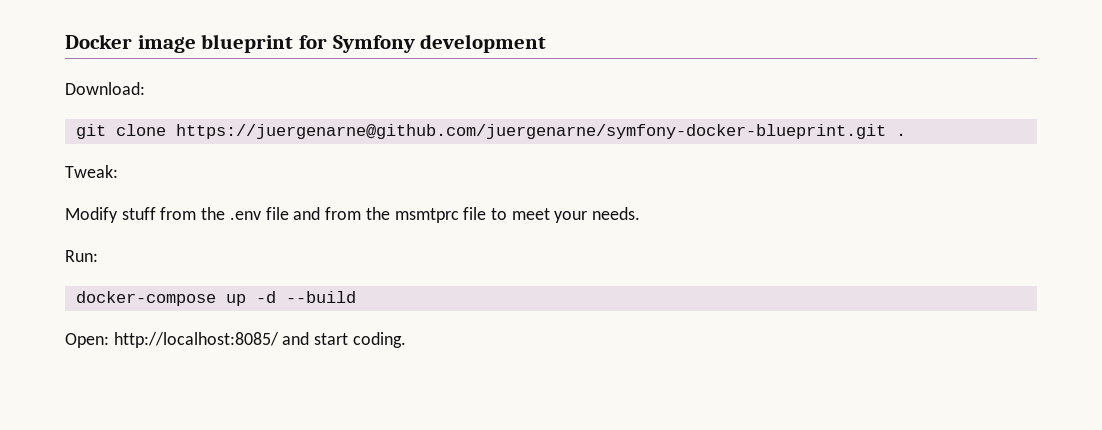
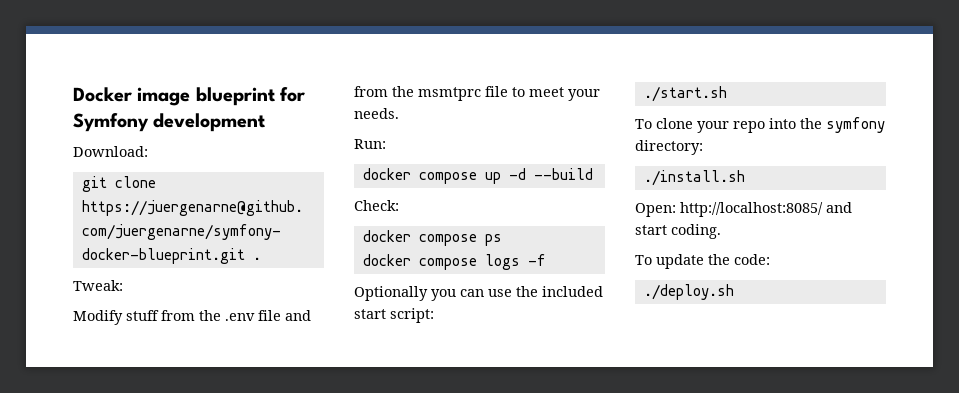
- docker-compose up -d --build
+ docker compose up -d --build
+ Check:
+ docker compose ps
+ docker compose logs -f
+ Optionally you can use the included start script:
+ ./start.sh
+ To clone your repo into the symfony directory:
+ ./install.sh
+ To update the code:
+ ./deploy.sh

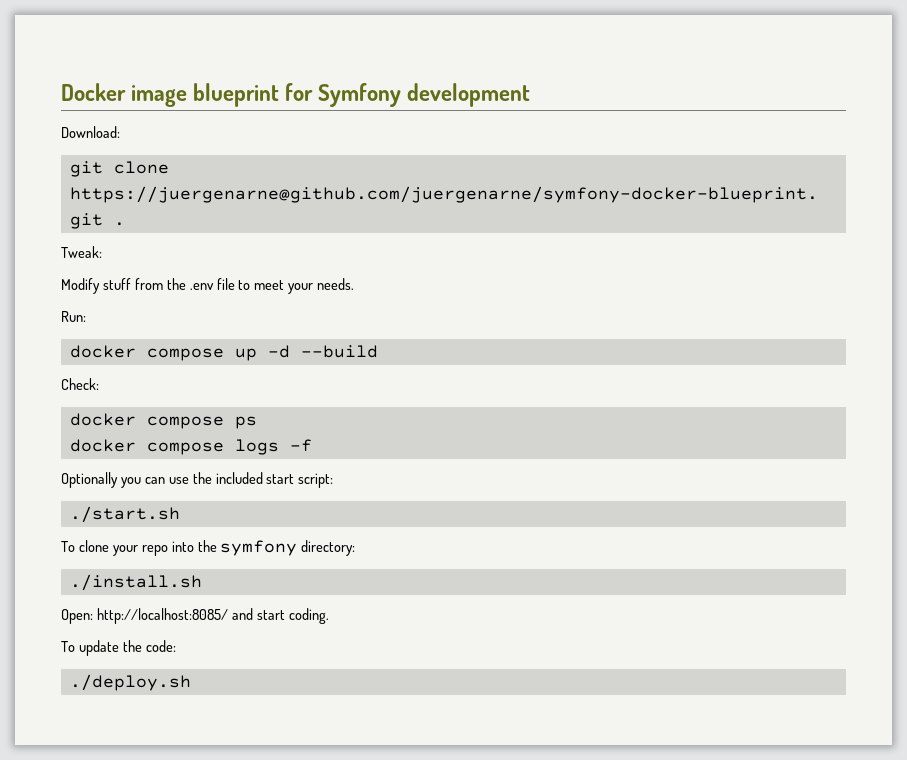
- Modify stuff from the .env file and from the msmtprc file to meet your needs.
+ Modify stuff from the .env file to meet your needs.

